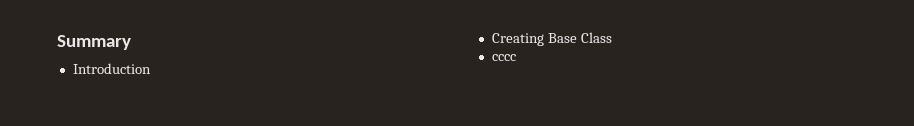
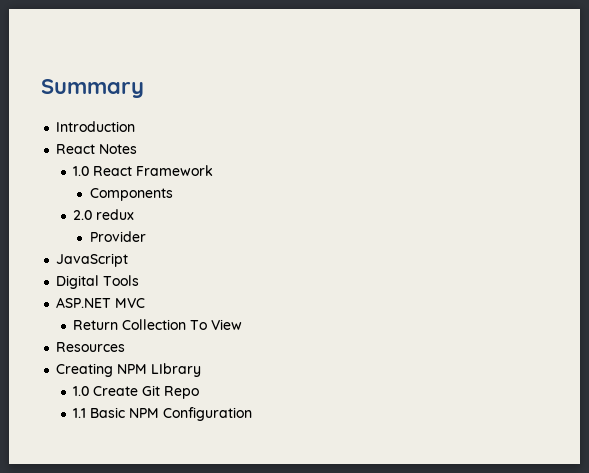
- Creating Base Class
- cccc
+ React Notes
+ 1.0 React Framework
+ Components
+ 2.0 redux
+ Provider
+ JavaScript
+ Digital Tools
+ ASP.NET MVC
+ Return Collection To View
+ Resources
+ Creating NPM LIbrary
+ 1.0 Create Git Repo
+ 1.1 Basic NPM Configuration

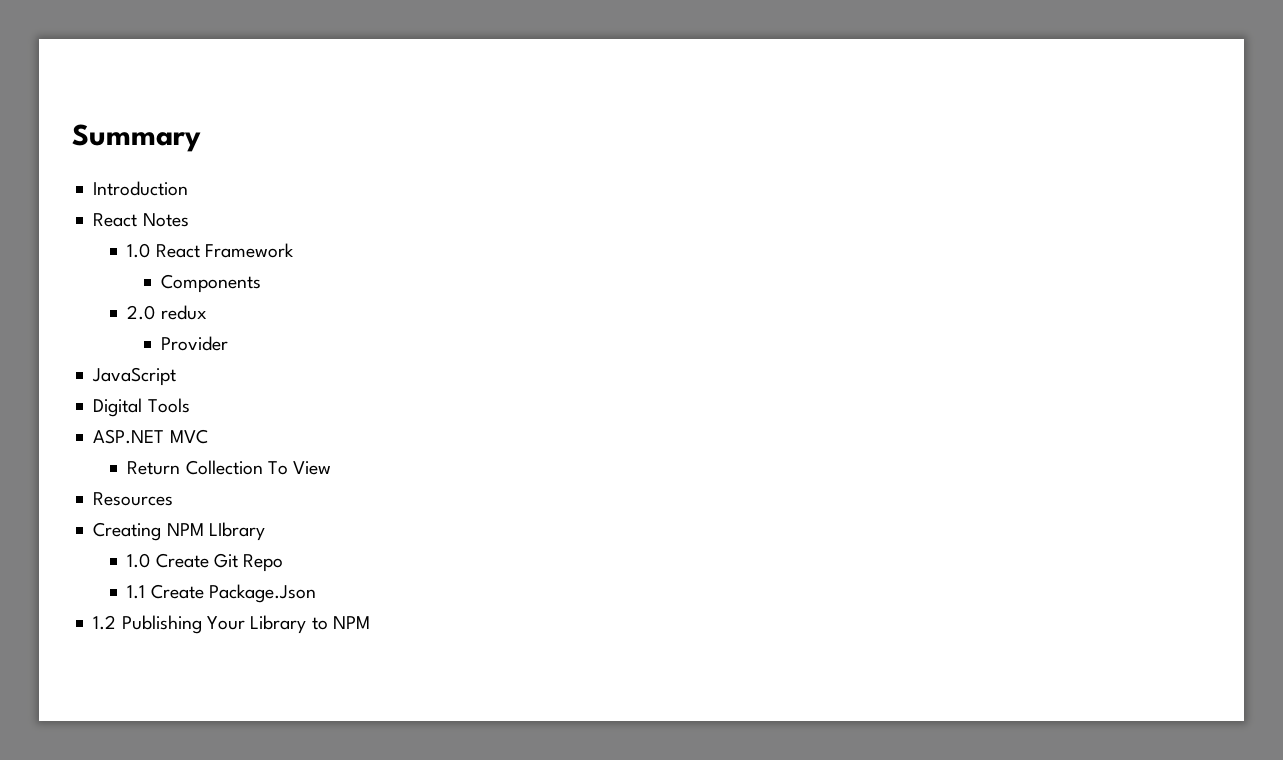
- 1.1 Basic NPM Configuration
+ 1.1 Create Package.Json
+ 1.2 Publishing Your Library to NPM

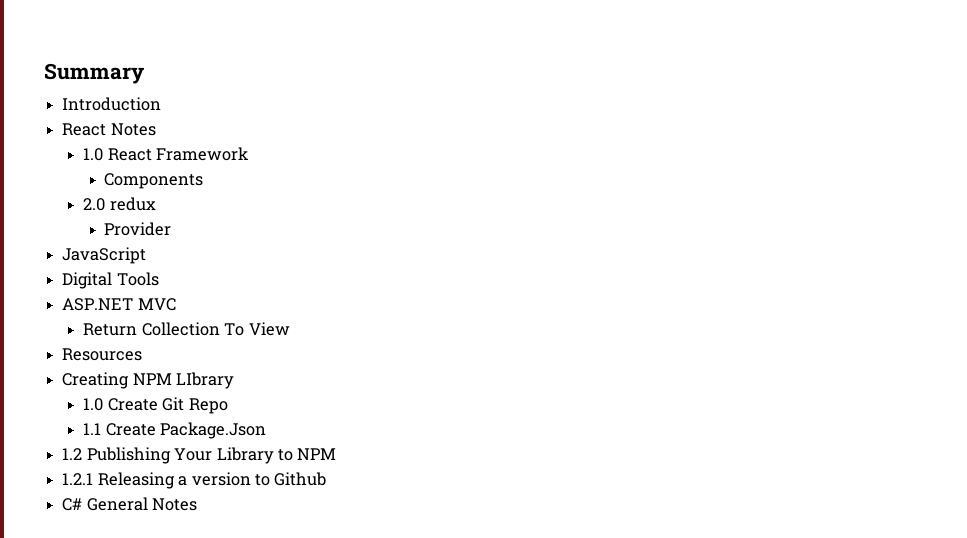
+ 1.2.1 Releasing a version to Github
+ C# General Notes

